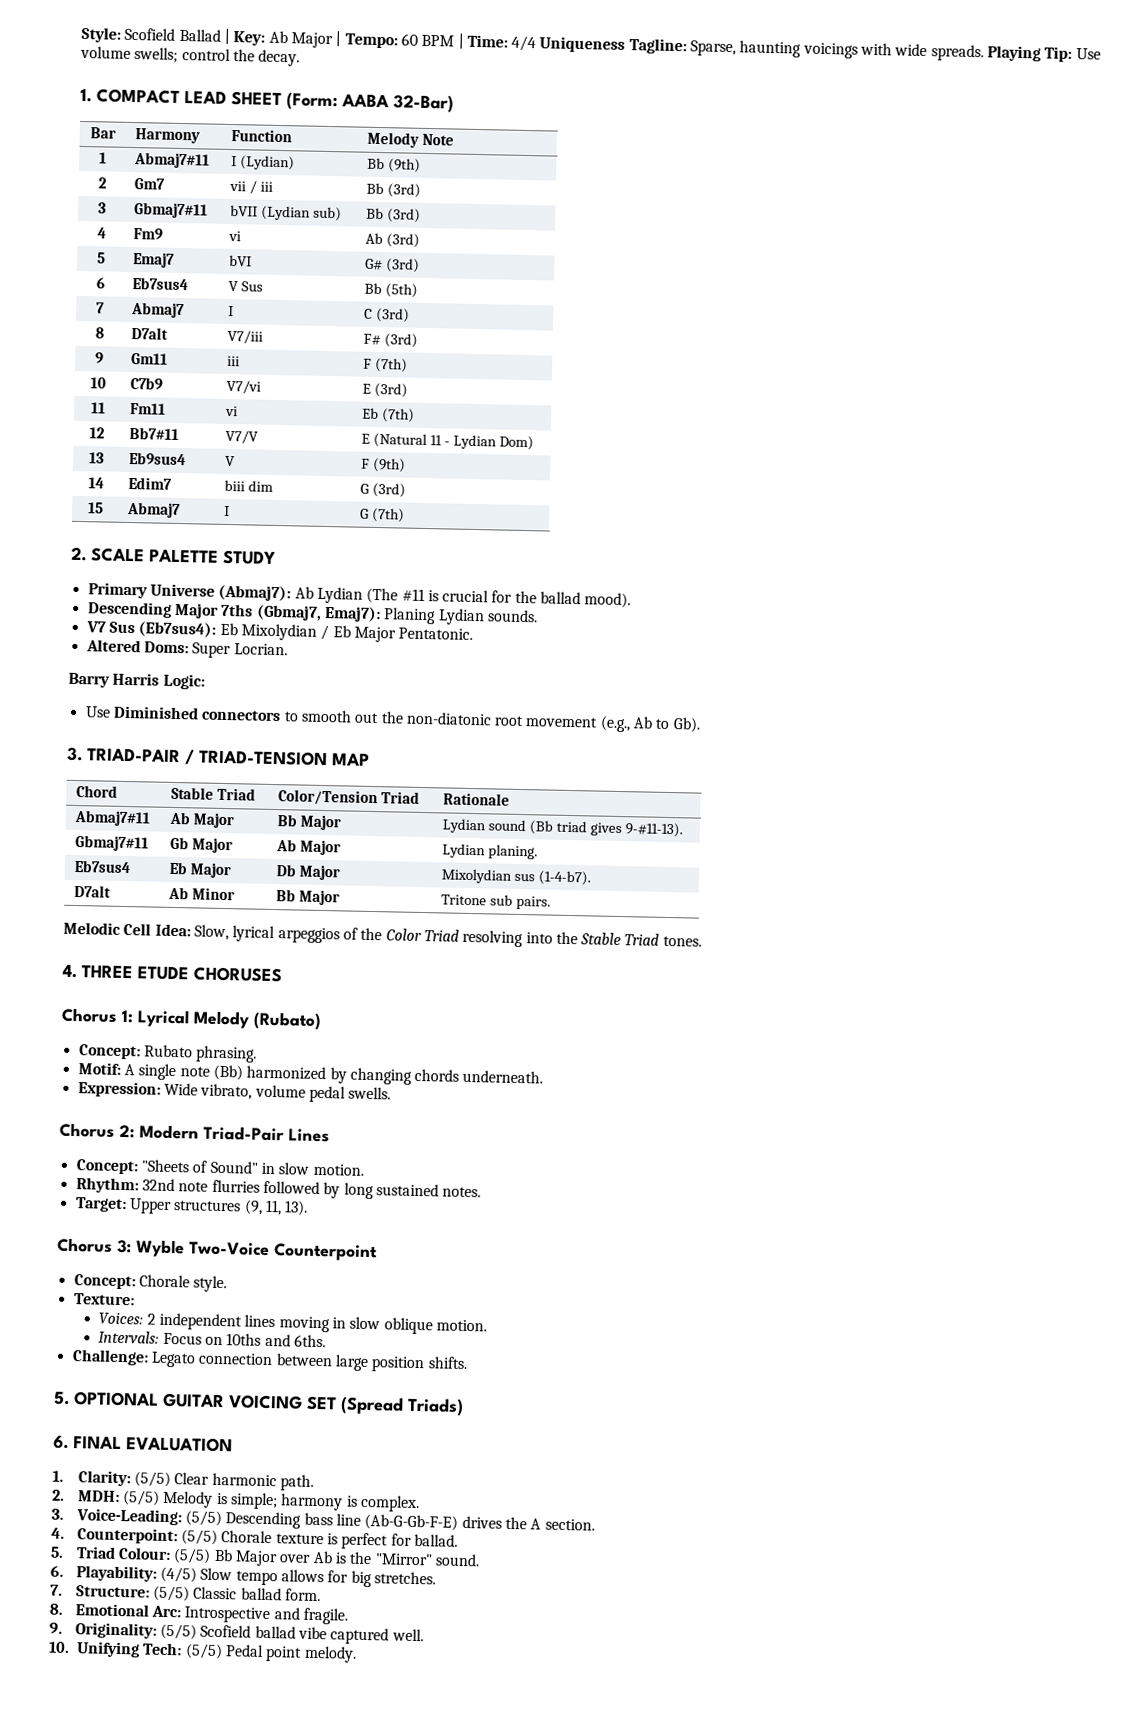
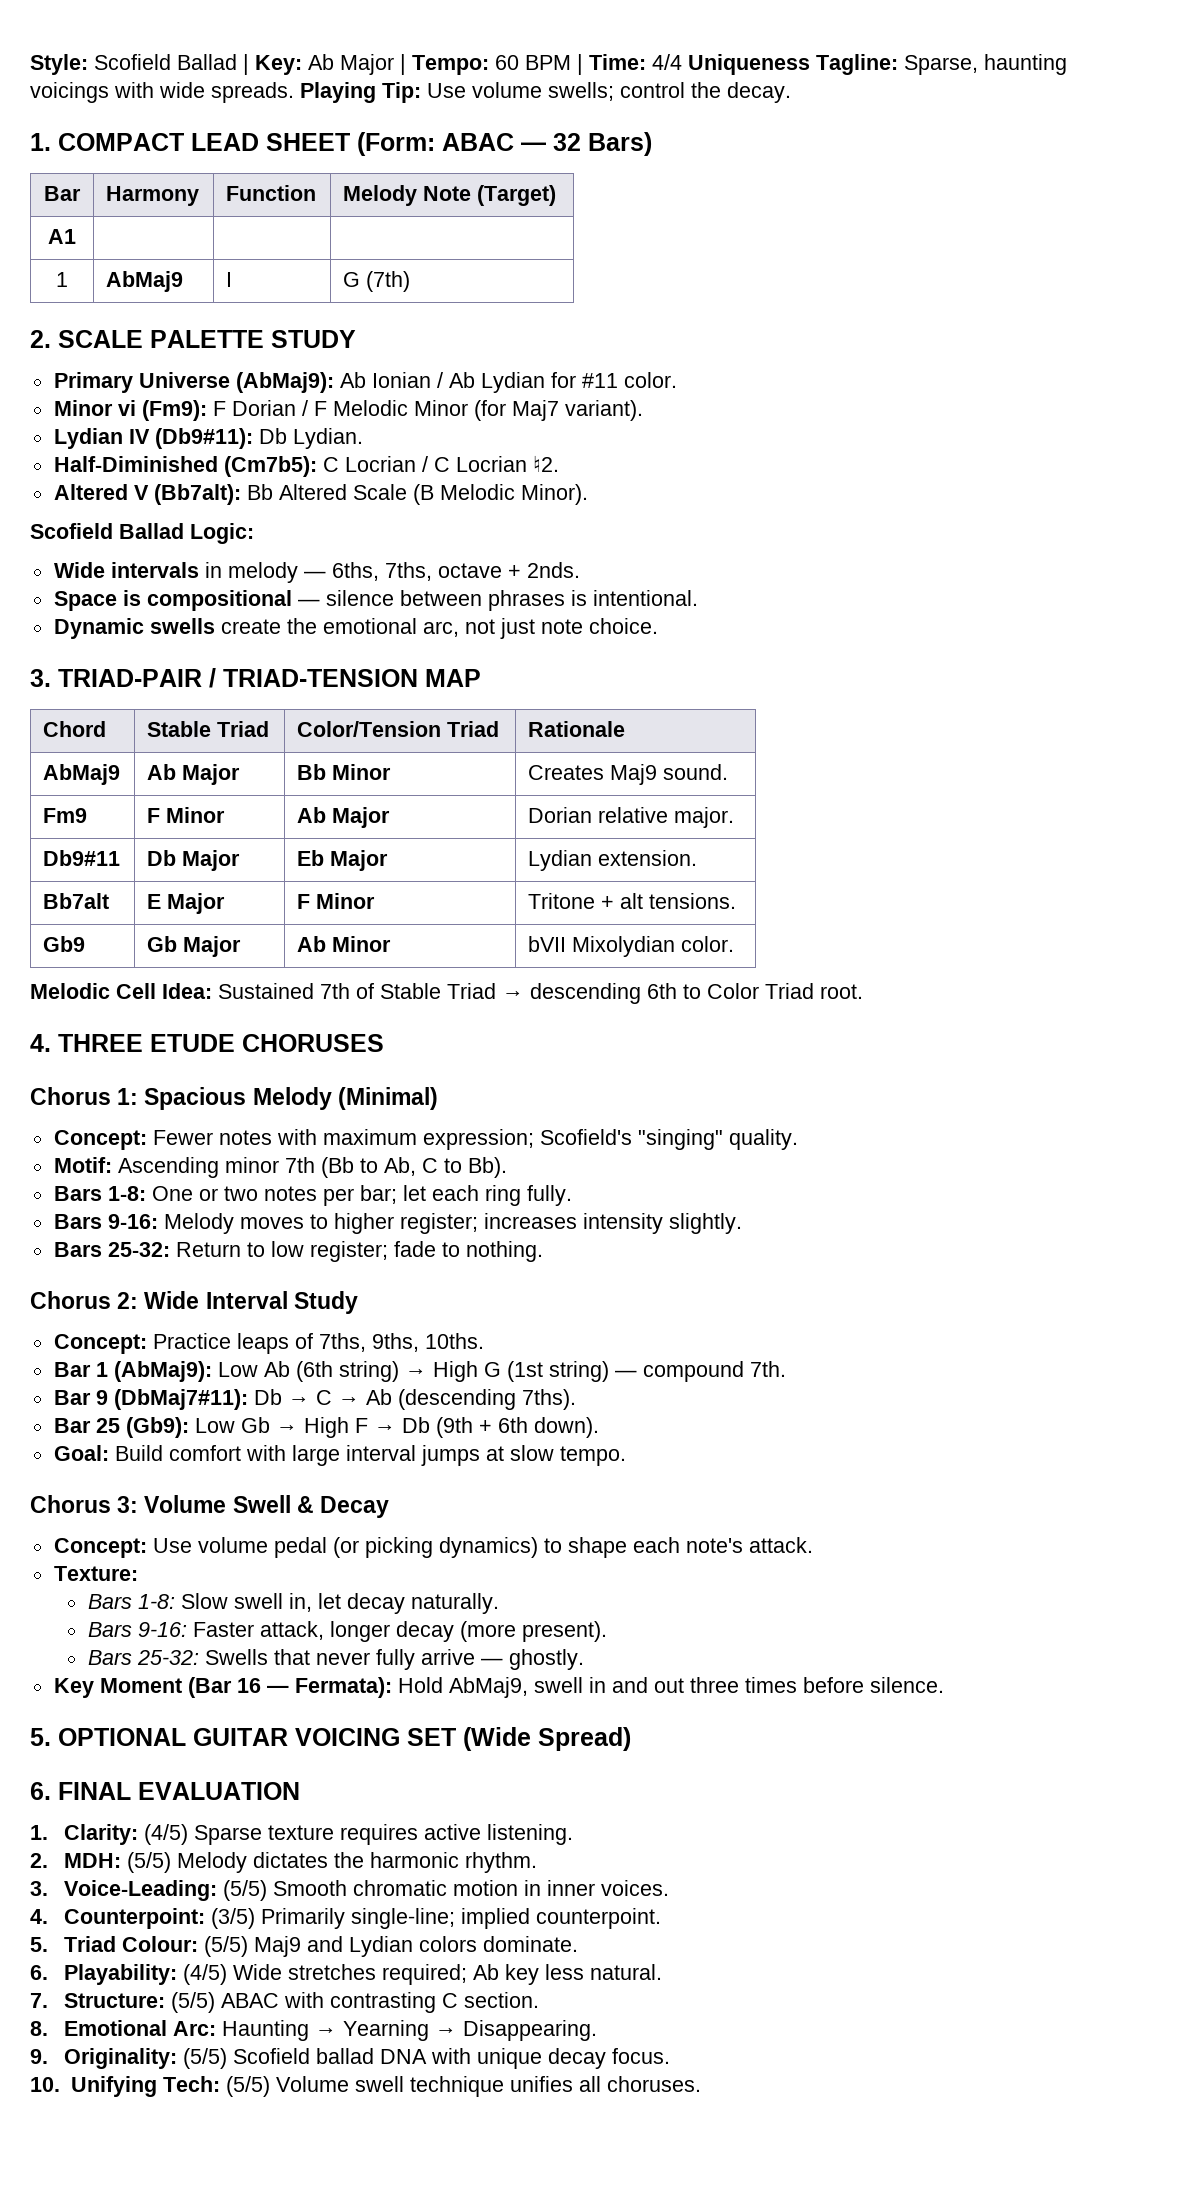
- 1. COMPACT LEAD SHEET (Form: AABA 32-Bar)
+ 1. COMPACT LEAD SHEET (Form: ABAC — 32 Bars)
- Bar | Harmony | Function | Melody Note
- 1 | Abmaj7#11 | I (Lydian) | Bb (9th)
- 2 | Gm7 | vii / iii | Bb (3rd)
- 3 | Gbmaj7#11 | bVII (Lydian sub) | Bb (3rd)
- 4 | Fm9 | vi | Ab (3rd)
- 5 | Emaj7 | bVI | G# (3rd)
- 6 | Eb7sus4 | V Sus | Bb (5th)
- 7 | Abmaj7 | I | C (3rd)
- 8 | D7alt | V7/iii | F# (3rd)
- 9 | Gm11 | iii | F (7th)
- 10 | C7b9 | V7/vi | E (3rd)
- 11 | Fm11 | vi | Eb (7th)
- 12 | Bb7#11 | V7/V | E (Natural 11 - Lydian Dom)
- 13 | Eb9sus4 | V | F (9th)
- 14 | Edim7 | biii dim | G (3rd)
- 15 | Abmaj7 | I | G (7th)
+ Bar | Harmony | Function | Melody Note (Target)
+ A1 | | |
+ 1 | AbMaj9 | I | G (7th)
- Primary Universe (Abmaj7): Ab Lydian (The #11 is crucial for the ballad mood).
- Descending Major 7ths (Gbmaj7, Emaj7): Planing Lydian sounds.
- V7 Sus (Eb7sus4): Eb Mixolydian / Eb Major Pentatonic.
- Altered Doms: Super Locrian.
- Barry Harris Logic:
- Use Diminished connectors to smooth out the non-diatonic root movement (e.g., Ab to Gb).
+ Primary Universe (AbMaj9): Ab Ionian / Ab Lydian for #11 color.
+ Minor vi (Fm9): F Dorian / F Melodic Minor (for Maj7 variant).
+ Lydian IV (Db9#11): Db Lydian.
+ Half-Diminished (Cm7b5): C Locrian / C Locrian ♮2.
+ Altered V (Bb7alt): Bb Altered Scale (B Melodic Minor).
+ Scofield Ballad Logic:
+ Wide intervals in melody — 6ths, 7ths, octave + 2nds.
+ Space is compositional — silence between phrases is intentional.
+ Dynamic swells create the emotional arc, not just note choice.
- Abmaj7#11 | Ab Major | Bb Major | Lydian sound (Bb triad gives 9-#11-13).
- Gbmaj7#11 | Gb Major | Ab Major | Lydian planing.
- Eb7sus4 | Eb Major | Db Major | Mixolydian sus (1-4-b7).
- D7alt | Ab Minor | Bb Major | Tritone sub pairs.
- Melodic Cell Idea: Slow, lyrical arpeggios of the Color Triad resolving into the Stable Triad tones.
+ AbMaj9 | Ab Major | Bb Minor | Creates Maj9 sound.
+ Fm9 | F Minor | Ab Major | Dorian relative major.
+ Db9#11 | Db Major | Eb Major | Lydian extension.
+ Bb7alt | E Major | F Minor | Tritone + alt tensions.
+ Gb9 | Gb Major | Ab Minor | bVII Mixolydian color.
+ Melodic Cell Idea: Sustained 7th of Stable Triad → descending 6th to Color Triad root.
- Chorus 1: Lyrical Melody (Rubato)
- Concept: Rubato phrasing.
- Motif: A single note (Bb) harmonized by changing chords underneath.
- Expression: Wide vibrato, volume pedal swells.
- Chorus 2: Modern Triad-Pair Lines
- Concept: "Sheets of Sound" in slow motion.
- Rhythm: 32nd note flurries followed by long sustained notes.
- Target: Upper structures (9, 11, 13).
- Chorus 3: Wyble Two-Voice Counterpoint
- Concept: Chorale style.
+ Chorus 1: Spacious Melody (Minimal)
+ Concept: Fewer notes with maximum expression; Scofield's "singing" quality.
+ Motif: Ascending minor 7th (Bb to Ab, C to Bb).
+ Bars 1-8: One or two notes per bar; let each ring fully.
+ Bars 9-16: Melody moves to higher register; increases intensity slightly.
+ Bars 25-32: Return to low register; fade to nothing.
+ Chorus 2: Wide Interval Study
+ Concept: Practice leaps of 7ths, 9ths, 10ths.
+ Bar 1 (AbMaj9): Low Ab (6th string) → High G (1st string) — compound 7th.
+ Bar 9 (DbMaj7#11): Db → C → Ab (descending 7ths).
+ Bar 25 (Gb9): Low Gb → High F → Db (9th + 6th down).
+ Goal: Build comfort with large interval jumps at slow tempo.
+ Chorus 3: Volume Swell & Decay
+ Concept: Use volume pedal (or picking dynamics) to shape each note's attack.
  Texture:
- Voices: 2 independent lines moving in slow oblique motion.
- Intervals: Focus on 10ths and 6ths.
- Challenge: Legato connection between large position shifts.
+ Bars 1-8: Slow swell in, let decay naturally.
+ Bars 9-16: Faster attack, longer decay (more present).
+ Bars 25-32: Swells that never fully arrive — ghostly.
+ Key Moment (Bar 16 — Fermata): Hold AbMaj9, swell in and out three times before silence.
- 5. OPTIONAL GUITAR VOICING SET (Spread Triads)
+ 5. OPTIONAL GUITAR VOICING SET (Wide Spread)
- 1. Clarity: (5/5) Clear harmonic path.
- 2. MDH: (5/5) Melody is simple; harmony is complex.
- 3. Voice-Leading: (5/5) Descending bass line (Ab-G-Gb-F-E) drives the A section.
- 4. Counterpoint: (5/5) Chorale texture is perfect for ballad.
- 5. Triad Colour: (5/5) Bb Major over Ab is the "Mirror" sound.
- 6. Playability: (4/5) Slow tempo allows for big stretches.
- 7. Structure: (5/5) Classic ballad form.
- 8. Emotional Arc: Introspective and fragile.
+ 1. Clarity: (4/5) Sparse texture requires active listening.
+ 2. MDH: (5/5) Melody dictates the harmonic rhythm.
+ 3. Voice-Leading: (5/5) Smooth chromatic motion in inner voices.
+ 4. Counterpoint: (3/5) Primarily single-line; implied counterpoint.
+ 5. Triad Colour: (5/5) Maj9 and Lydian colors dominate.
+ 6. Playability: (4/5) Wide stretches required; Ab key less natural.
+ 7. Structure: (5/5) ABAC with contrasting C section.
+ 8. Emotional Arc: Haunting → Yearning → Disappearing.
- 9. Originality: (5/5) Scofield ballad vibe captured well.
+ 9. Originality: (5/5) Scofield ballad DNA with unique decay focus.
- 10. Unifying Tech: (5/5) Pedal point melody.
+ 10. Unifying Tech: (5/5) Volume swell technique unifies all choruses.

